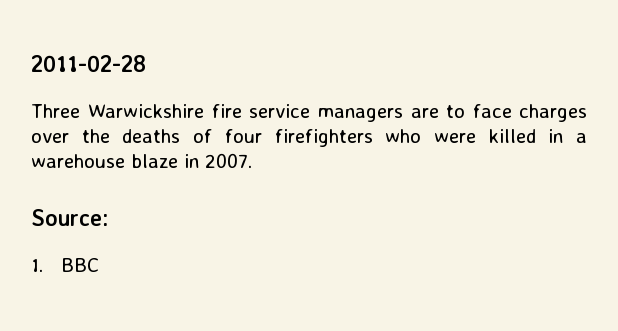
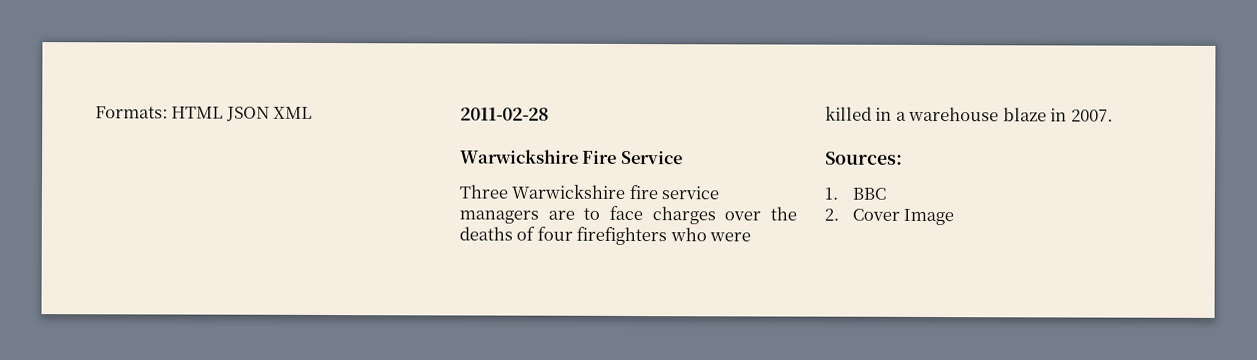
+ Formats: HTML JSON XML
  2011-02-28
+ Warwickshire Fire Service
- Source:
+ Sources:
+ 2. Cover Image

